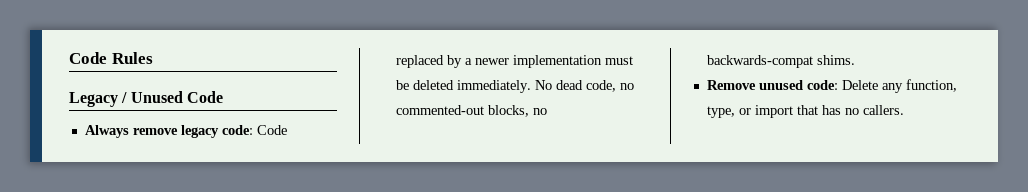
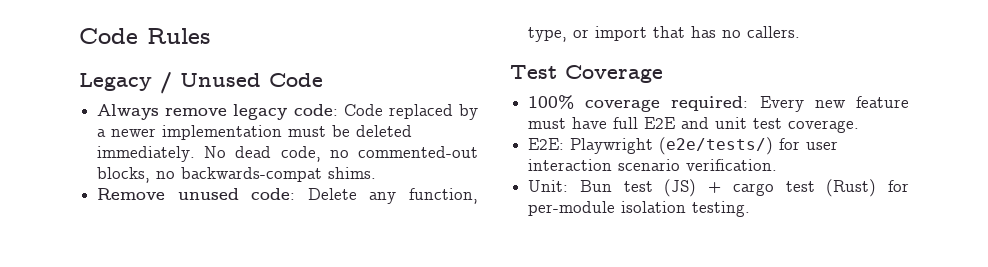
+ Test Coverage
+ 100% coverage required: Every new feature must have full E2E and unit test coverage.
+ E2E: Playwright (e2e/tests/) for user interaction scenario verification.
+ Unit: Bun test (JS) + cargo test (Rust) for per-module isolation testing.

